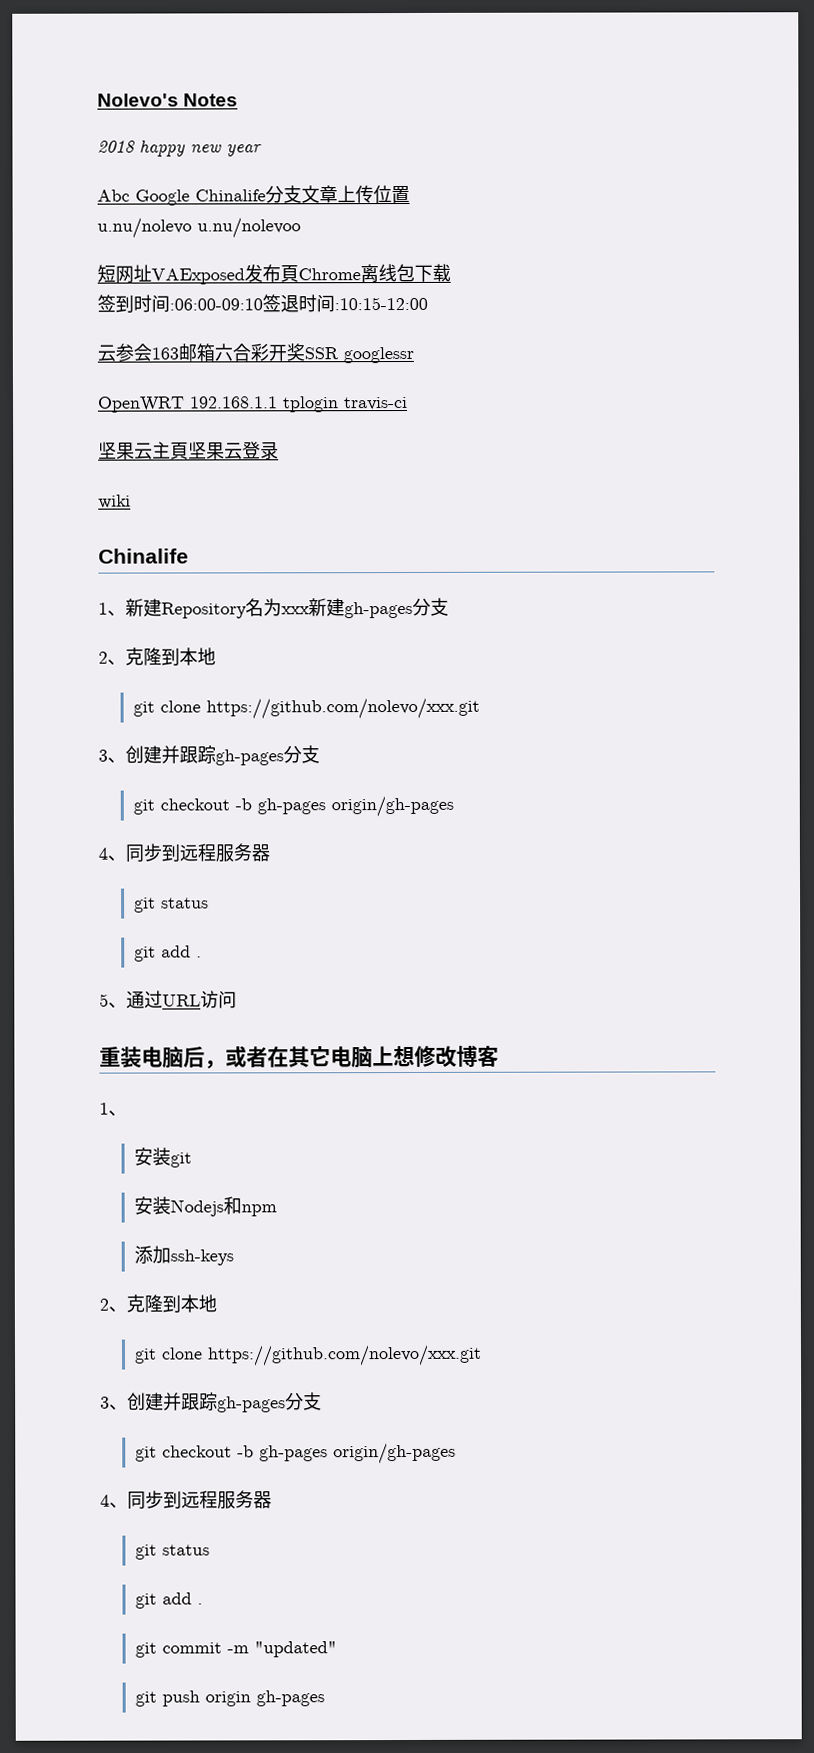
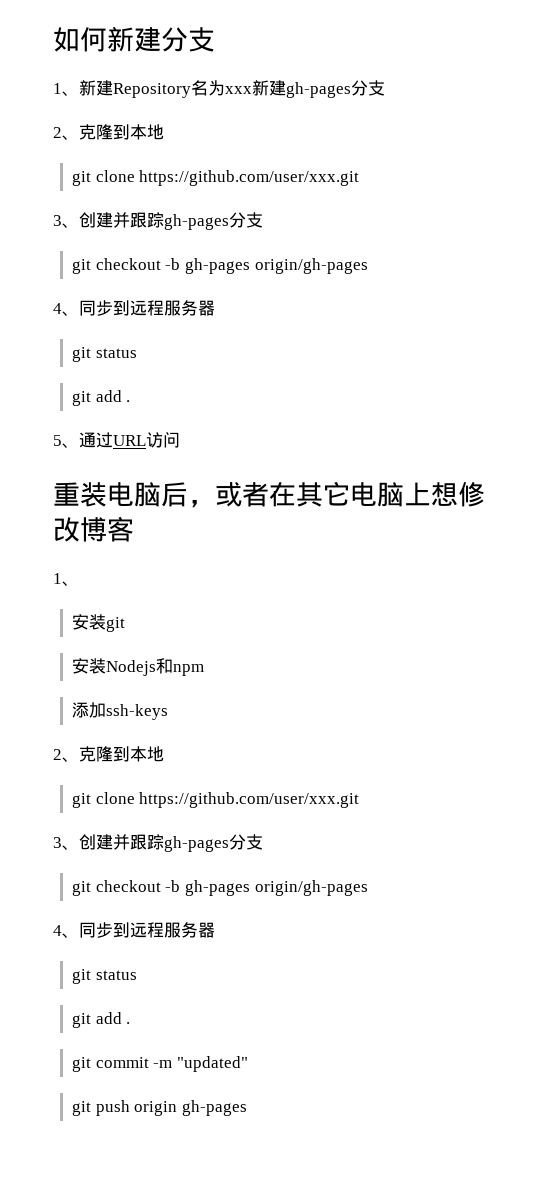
- Nolevo's Notes
- 2018 happy new year
- Abc Google Chinalife分支文章上传位置
- u.nu/nolevo u.nu/nolevoo
- 短网址VAExposed发布頁Chrome离线包下载
- 签到时间:06:00-09:10签退时间:10:15-12:00
- 云参会163邮箱六合彩开奖SSR googlessr
- OpenWRT 192.168.1.1 tplogin travis-ci
- 坚果云主頁坚果云登录
- wiki
- Chinalife
+ 如何新建分支
  1、新建Repository名为xxx新建gh-pages分支
  2、克隆到本地
- git clone https://github.com/nolevo/xxx.git
+ git clone https://github.com/user/xxx.git
  添加ssh-keys
  2、克隆到本地
- git clone https://github.com/nolevo/xxx.git
+ git clone https://github.com/user/xxx.git

